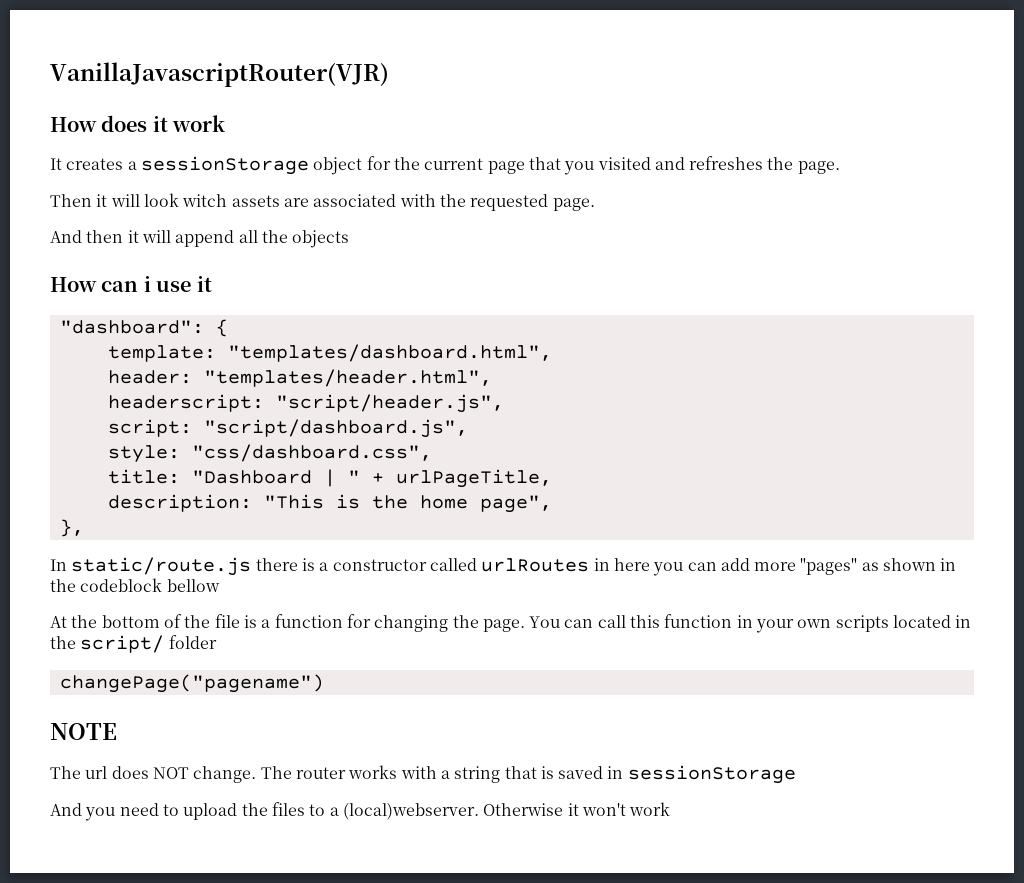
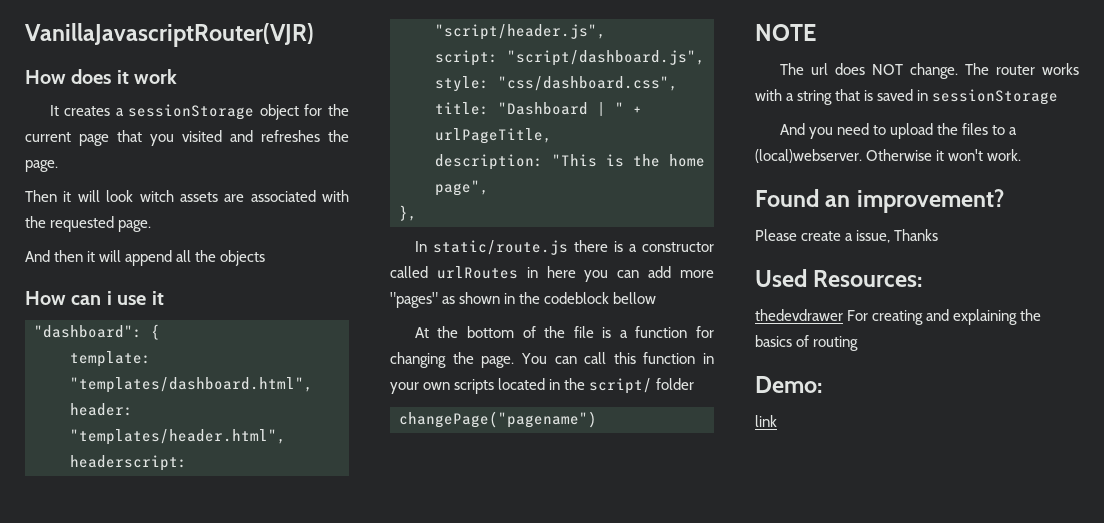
- Otherwise it won't work
+ Otherwise it won't work.
+ Found an improvement?
+ Please create a issue, Thanks
+ Used Resources:
+ thedevdrawer For creating and explaining the basics of routing
+ Demo:
+ link

